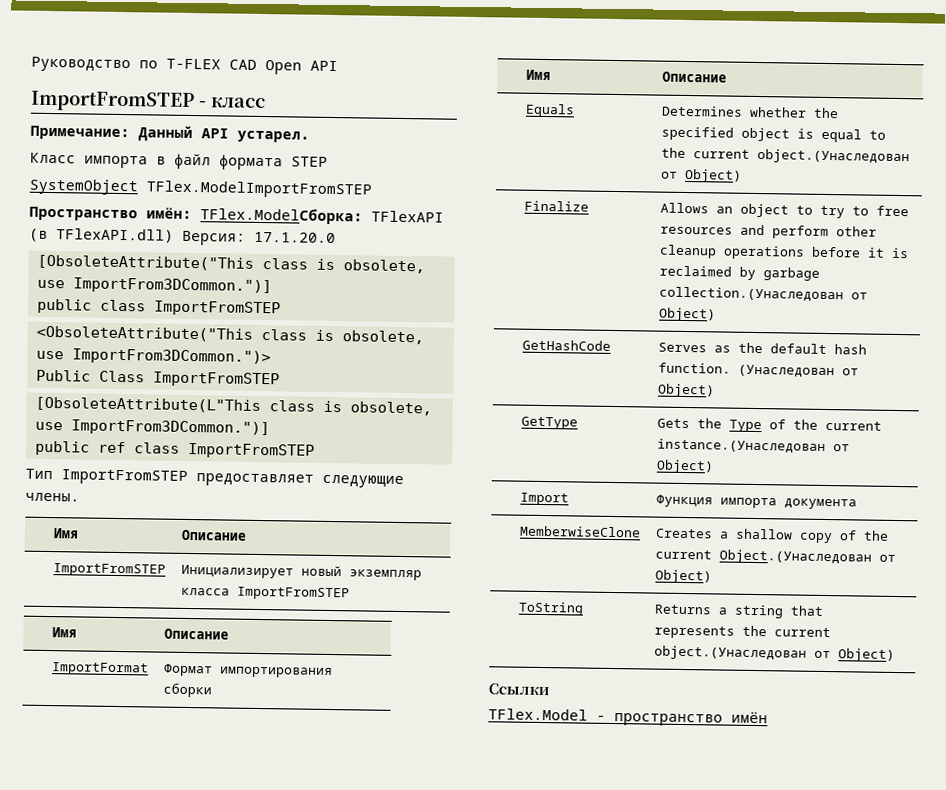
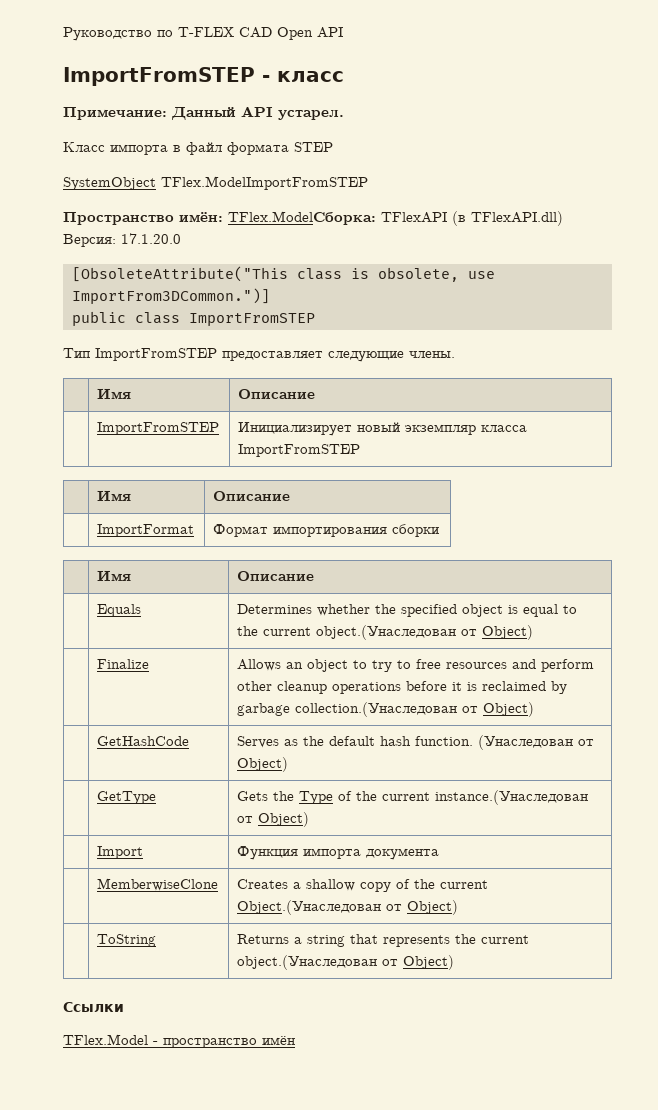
- <ObsoleteAttribute("This class is obsolete, use ImportFrom3DCommon.")>
- Public Class ImportFromSTEP
- [ObsoleteAttribute(L"This class is obsolete, use ImportFrom3DCommon.")]
- public ref class ImportFromSTEP

